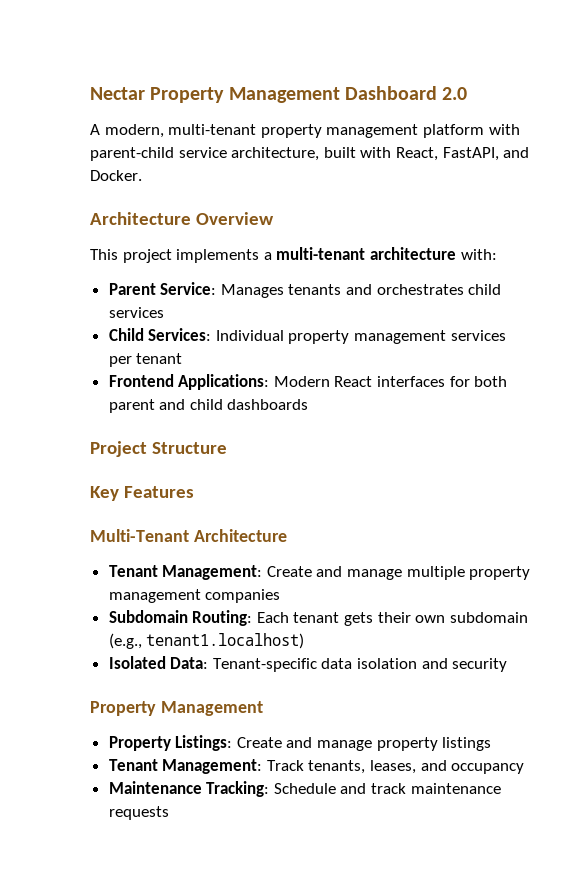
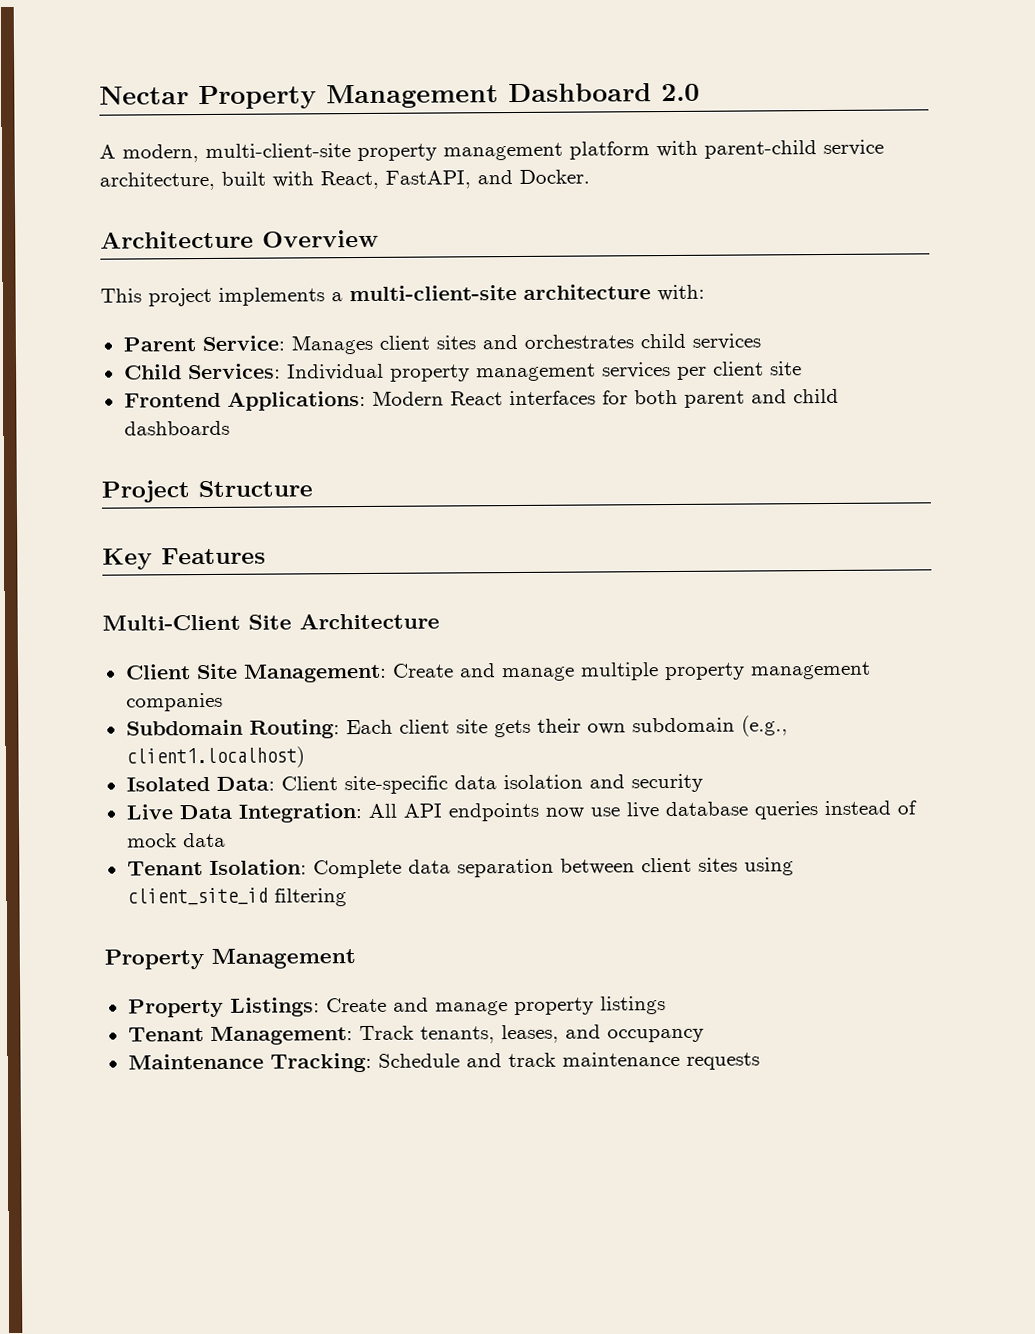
- A modern, multi-tenant property management platform with parent-child service architecture, built with React, FastAPI, and Docker.
+ A modern, multi-client-site property management platform with parent-child service architecture, built with React, FastAPI, and Docker.
- This project implements a multi-tenant architecture with:
+ This project implements a multi-client-site architecture with:
- Parent Service: Manages tenants and orchestrates child services
+ Parent Service: Manages client sites and orchestrates child services
- Child Services: Individual property management services per tenant
+ Child Services: Individual property management services per client site
- Multi-Tenant Architecture
+ Multi-Client Site Architecture
- Tenant Management: Create and manage multiple property management companies
+ Client Site Management: Create and manage multiple property management companies
- Subdomain Routing: Each tenant gets their own subdomain (e.g., tenant1.localhost)
+ Subdomain Routing: Each client site gets their own subdomain (e.g., client1.localhost)
- Isolated Data: Tenant-specific data isolation and security
+ Isolated Data: Client site-specific data isolation and security
+ Live Data Integration: All API endpoints now use live database queries instead of mock data
+ Tenant Isolation: Complete data separation between client sites using client_site_id filtering

